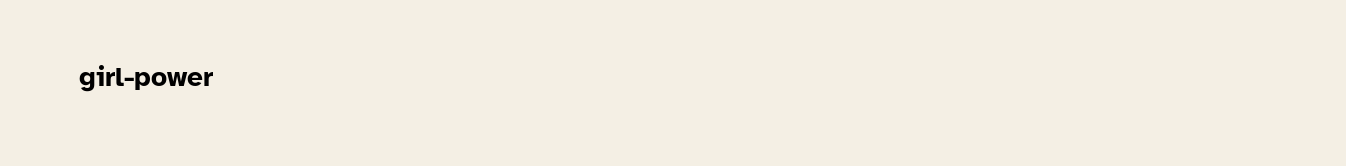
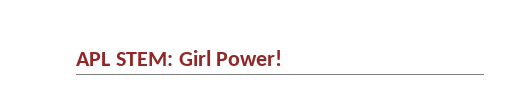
- girl-power
+ APL STEM: Girl Power!

